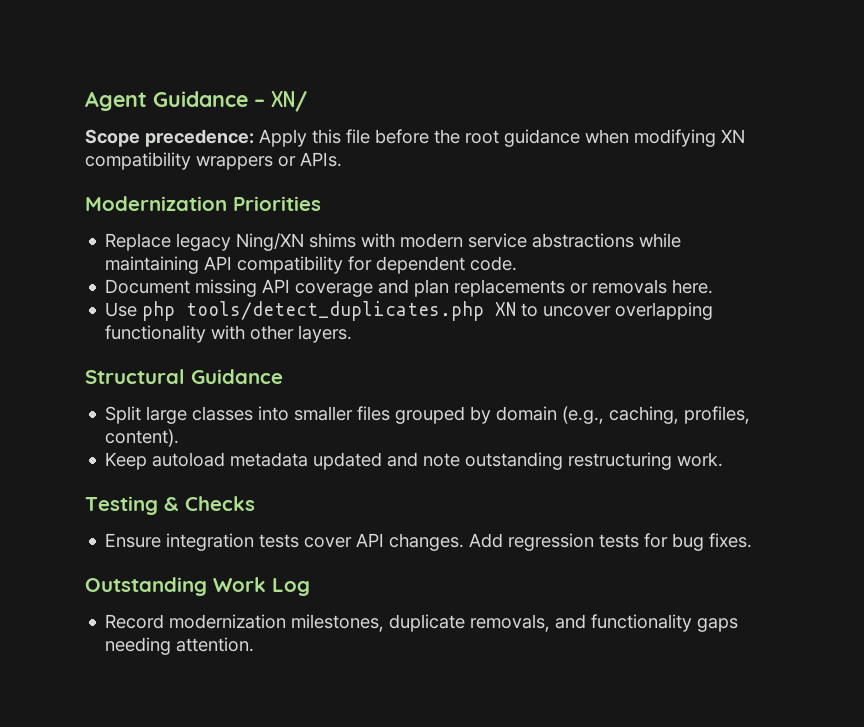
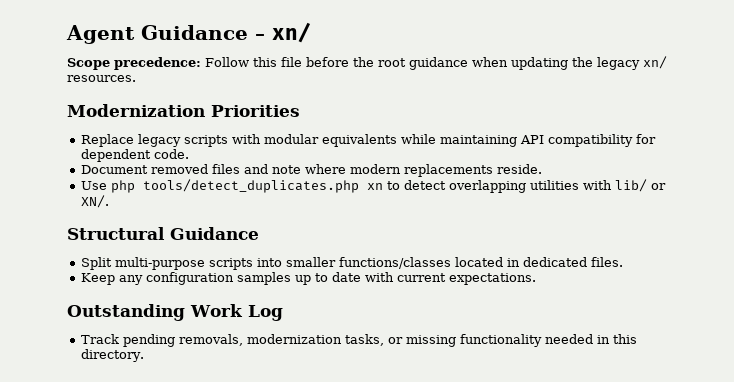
- Agent Guidance – XN/
+ Agent Guidance – xn/
- Scope precedence: Apply this file before the root guidance when modifying XN compatibility wrappers or APIs.
+ Scope precedence: Follow this file before the root guidance when updating the legacy xn/ resources.
  Modernization Priorities
- Replace legacy Ning/XN shims with modern service abstractions while maintaining API compatibility for dependent code.
+ Replace legacy scripts with modular equivalents while maintaining API compatibility for dependent code.
- Document missing API coverage and plan replacements or removals here.
- Use php tools/detect_duplicates.php XN to uncover overlapping functionality with other layers.
+ Document removed files and note where modern replacements reside.
+ Use php tools/detect_duplicates.php xn to detect overlapping utilities with lib/ or XN/.
  Structural Guidance
- Split large classes into smaller files grouped by domain (e.g., caching, profiles, content).
- Keep autoload metadata updated and note outstanding restructuring work.
- Testing & Checks
- Ensure integration tests cover API changes. Add regression tests for bug fixes.
+ Split multi-purpose scripts into smaller functions/classes located in dedicated files.
+ Keep any configuration samples up to date with current expectations.
  Outstanding Work Log
- Record modernization milestones, duplicate removals, and functionality gaps needing attention.
+ Track pending removals, modernization tasks, or missing functionality needed in this directory.

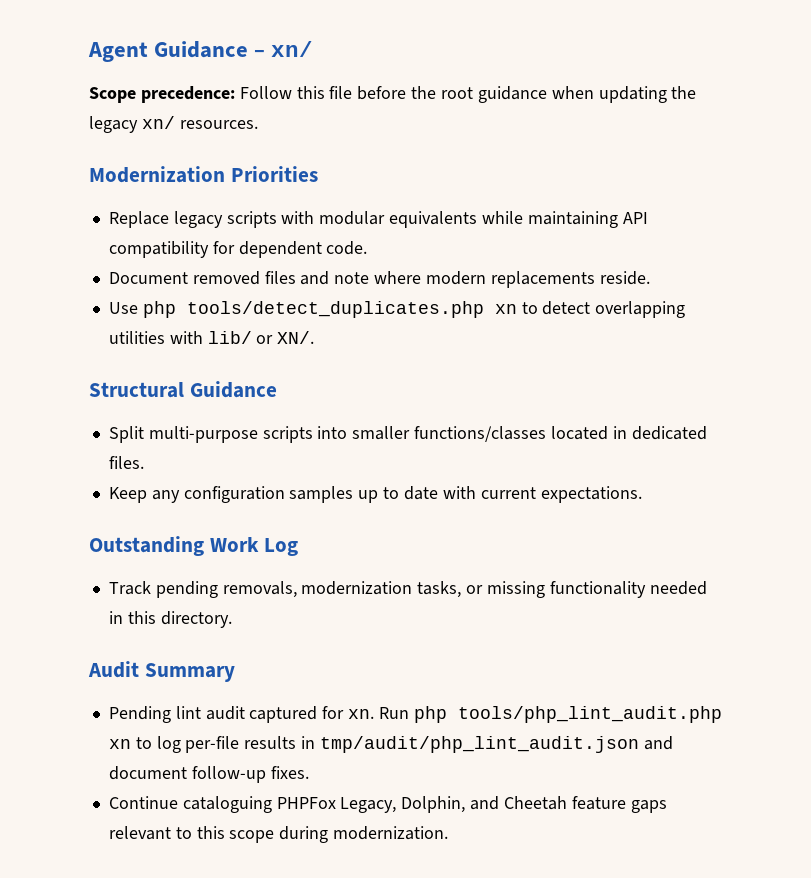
+ Audit Summary
+ Pending lint audit captured for xn. Run php tools/php_lint_audit.php xn to log per-file results in tmp/audit/php_lint_audit.json and document follow-up fixes.
+ Continue cataloguing PHPFox Legacy, Dolphin, and Cheetah feature gaps relevant to this scope during modernization.

